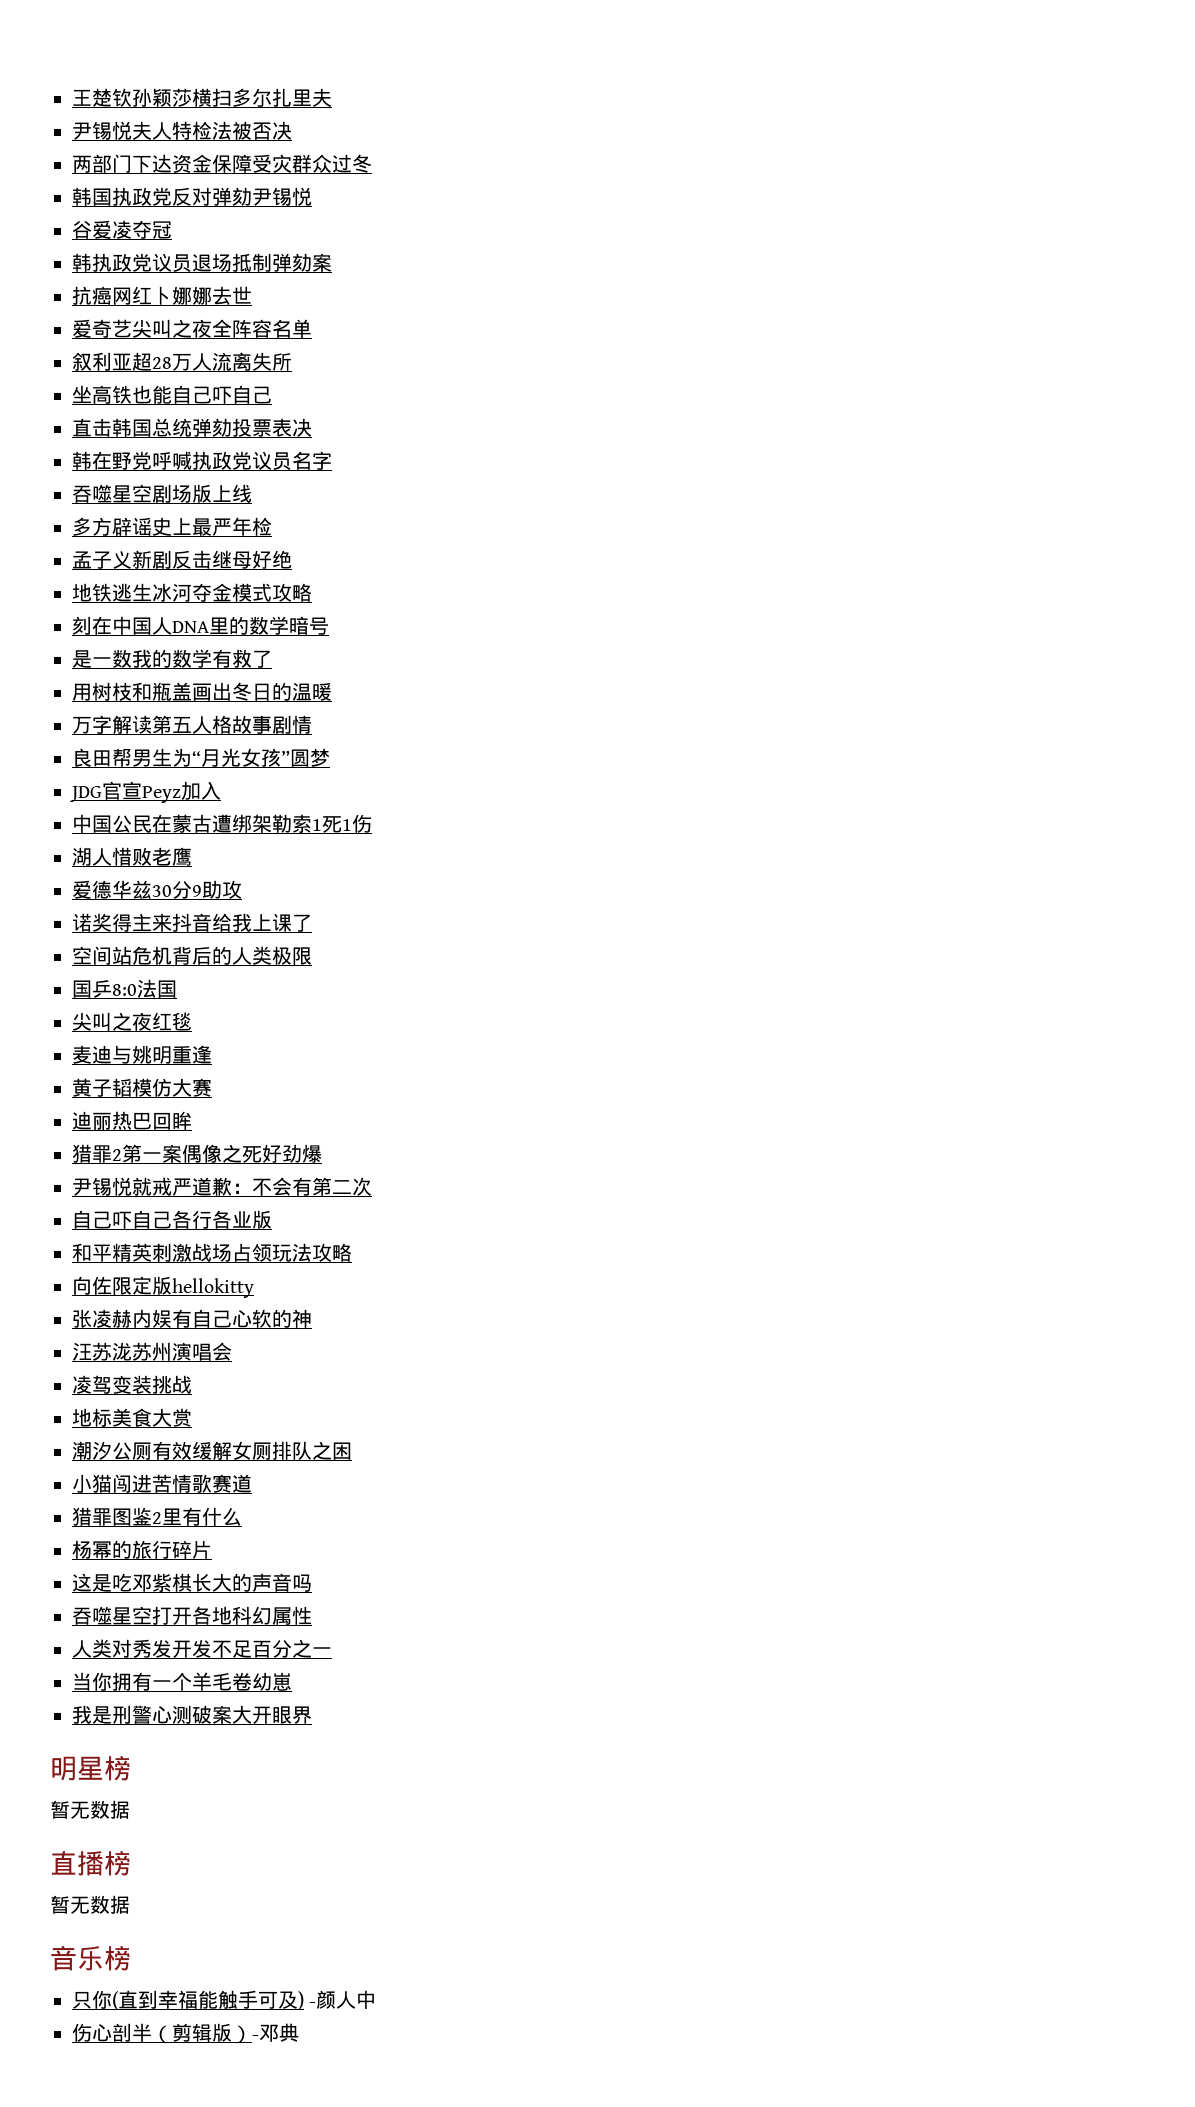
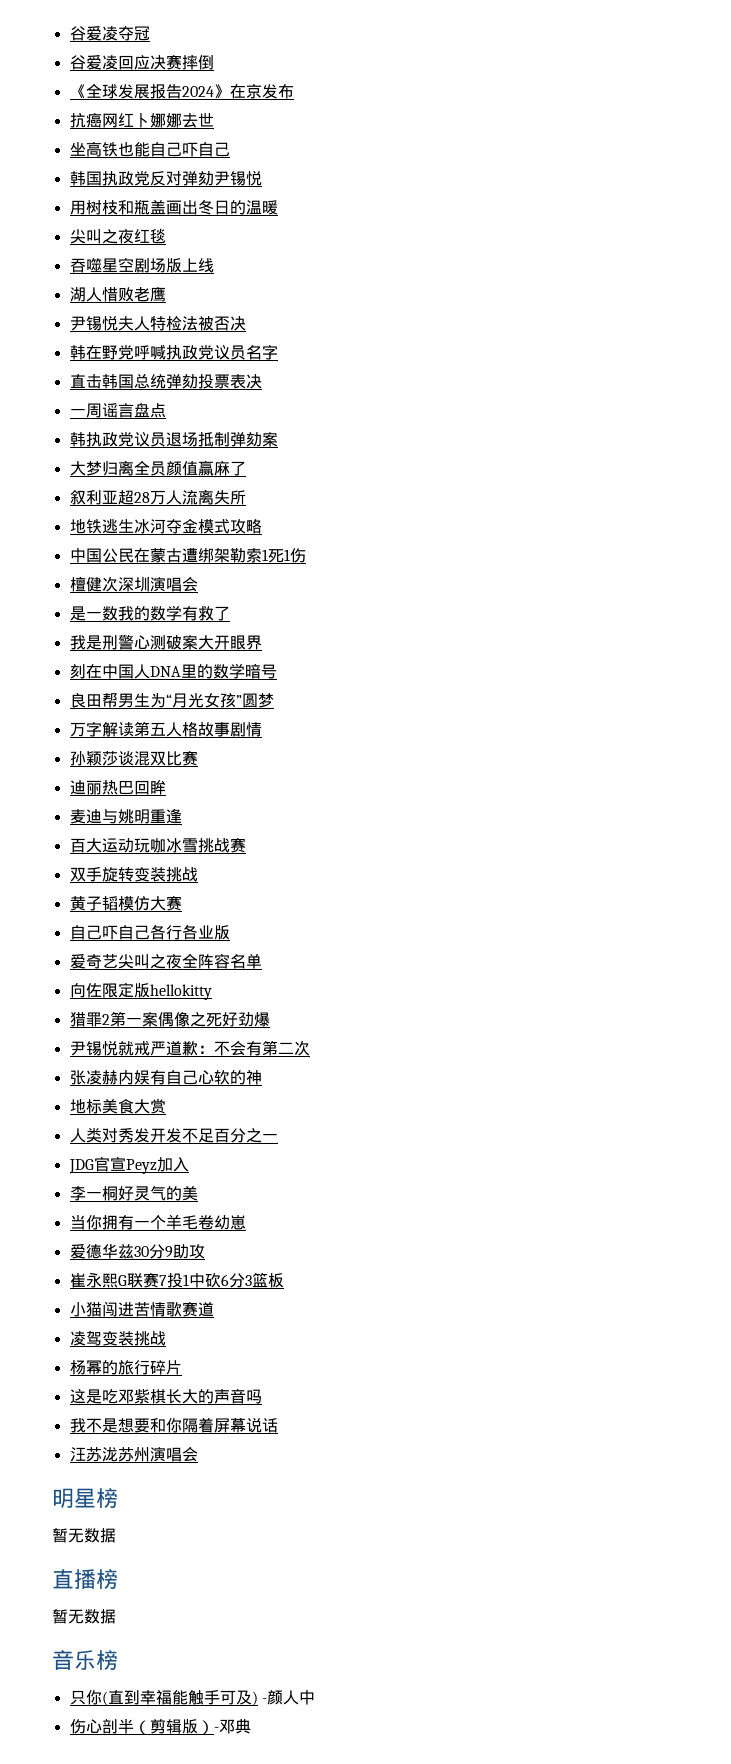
- 王楚钦孙颖莎横扫多尔扎里夫
- 尹锡悦夫人特检法被否决
- 两部门下达资金保障受灾群众过冬
+ 谷爱凌夺冠
+ 谷爱凌回应决赛摔倒
+ 《全球发展报告2024》在京发布
+ 抗癌网红卜娜娜去世
+ 坐高铁也能自己吓自己
- 谷爱凌夺冠
- 韩执政党议员退场抵制弹劾案
- 抗癌网红卜娜娜去世
- 爱奇艺尖叫之夜全阵容名单
- 叙利亚超28万人流离失所
- 坐高铁也能自己吓自己
- 直击韩国总统弹劾投票表决
+ 用树枝和瓶盖画出冬日的温暖
+ 尖叫之夜红毯
+ 吞噬星空剧场版上线
+ 湖人惜败老鹰
+ 尹锡悦夫人特检法被否决
- 吞噬星空剧场版上线
- 多方辟谣史上最严年检
- 孟子义新剧反击继母好绝
+ 直击韩国总统弹劾投票表决
+ 一周谣言盘点
+ 韩执政党议员退场抵制弹劾案
+ 大梦归离全员颜值赢麻了
+ 叙利亚超28万人流离失所
- 刻在中国人DNA里的数学暗号
- 是一数我的数学有救了
- 用树枝和瓶盖画出冬日的温暖
- 万字解读第五人格故事剧情
- 良田帮男生为“月光女孩”圆梦
- JDG官宣Peyz加入
- 湖人惜败老鹰
- 爱德华兹30分9助攻
- 诺奖得主来抖音给我上课了
- 空间站危机背后的人类极限
- 国乒8:0法国
- 尖叫之夜红毯
+ 檀健次深圳演唱会
+ 是一数我的数学有救了
+ 我是刑警心测破案大开眼界
+ 刻在中国人DNA里的数学暗号
+ 良田帮男生为“月光女孩”圆梦
+ 万字解读第五人格故事剧情
+ 孙颖莎谈混双比赛
+ 迪丽热巴回眸
  麦迪与姚明重逢
+ 百大运动玩咖冰雪挑战赛
+ 双手旋转变装挑战
  黄子韬模仿大赛
- 迪丽热巴回眸
+ 自己吓自己各行各业版
+ 爱奇艺尖叫之夜全阵容名单
+ 向佐限定版hellokitty
- 自己吓自己各行各业版
- 和平精英刺激战场占领玩法攻略
- 向佐限定版hellokitty
- 汪苏泷苏州演唱会
- 凌驾变装挑战
  地标美食大赏
- 潮汐公厕有效缓解女厕排队之困
+ 人类对秀发开发不足百分之一
+ JDG官宣Peyz加入
+ 李一桐好灵气的美
+ 当你拥有一个羊毛卷幼崽
+ 爱德华兹30分9助攻
+ 崔永熙G联赛7投1中砍6分3篮板
- 猎罪图鉴2里有什么
+ 凌驾变装挑战
- 吞噬星空打开各地科幻属性
- 人类对秀发开发不足百分之一
- 当你拥有一个羊毛卷幼崽
- 我是刑警心测破案大开眼界
+ 我不是想要和你隔着屏幕说话
+ 汪苏泷苏州演唱会

